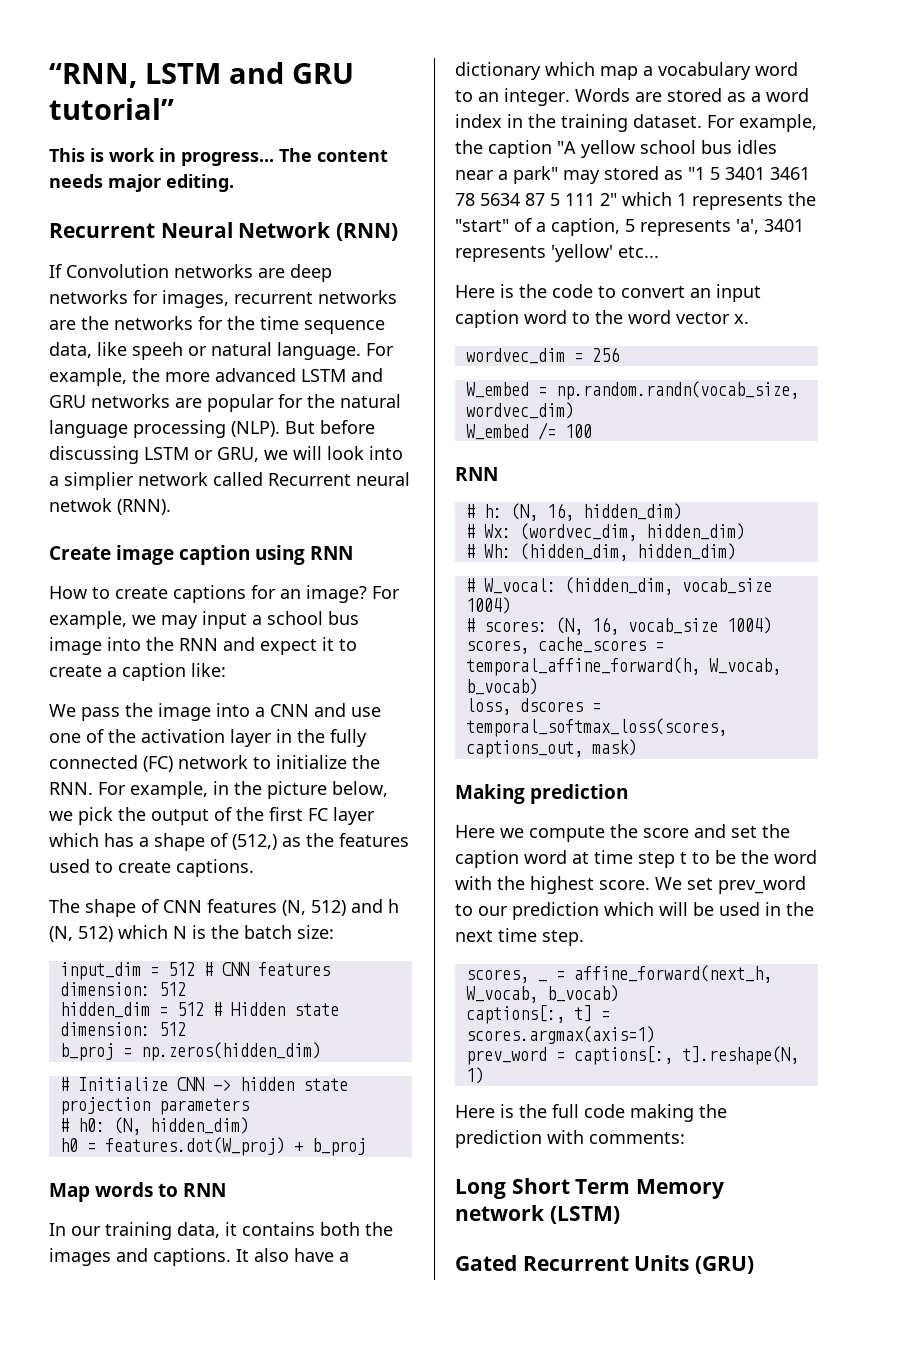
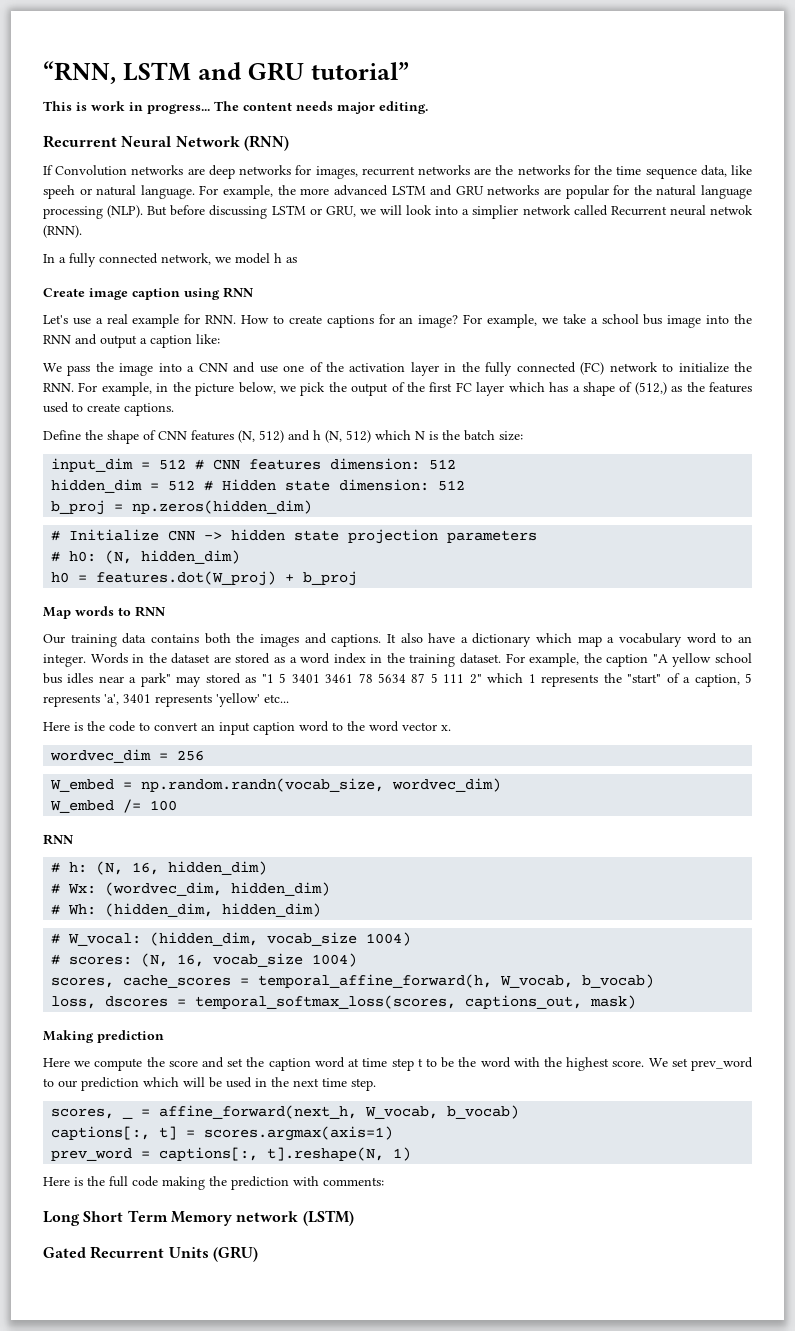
+ In a fully connected network, we model h as
- How to create captions for an image?
+ Let's use a real example for RNN. How to create captions for an image?
- For example, we may input a school bus image into the RNN and expect it to create a caption like:
+ For example, we take a school bus image into the RNN and output a caption like:
- The shape of CNN features (N, 512) and h (N, 512) which N is the batch size:
+ Define the shape of CNN features (N, 512) and h (N, 512) which N is the batch size:
- In our training data, it contains both the images and captions.
+ Our training data contains both the images and captions.
- Words are stored as a word index in the training dataset.
+ Words in the dataset are stored as a word index in the training dataset.

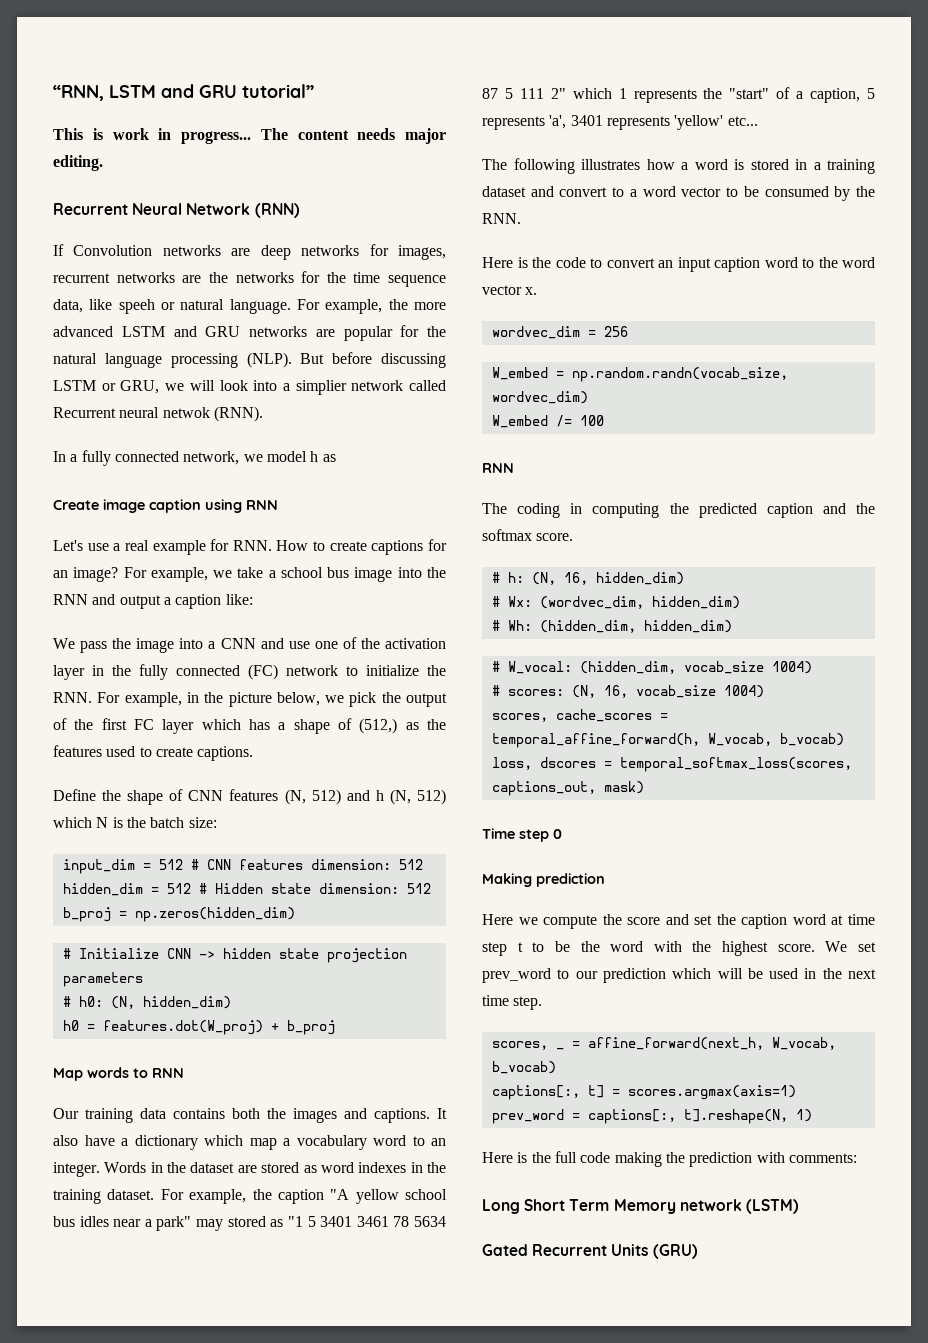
- Words in the dataset are stored as a word index in the training dataset.
+ Words in the dataset are stored as word indexes in the training dataset.
+ The following illustrates how a word is stored in a training dataset and convert to a word vector to be consumed by the RNN.
+ The coding in computing the predicted caption and the softmax score.
+ Time step 0

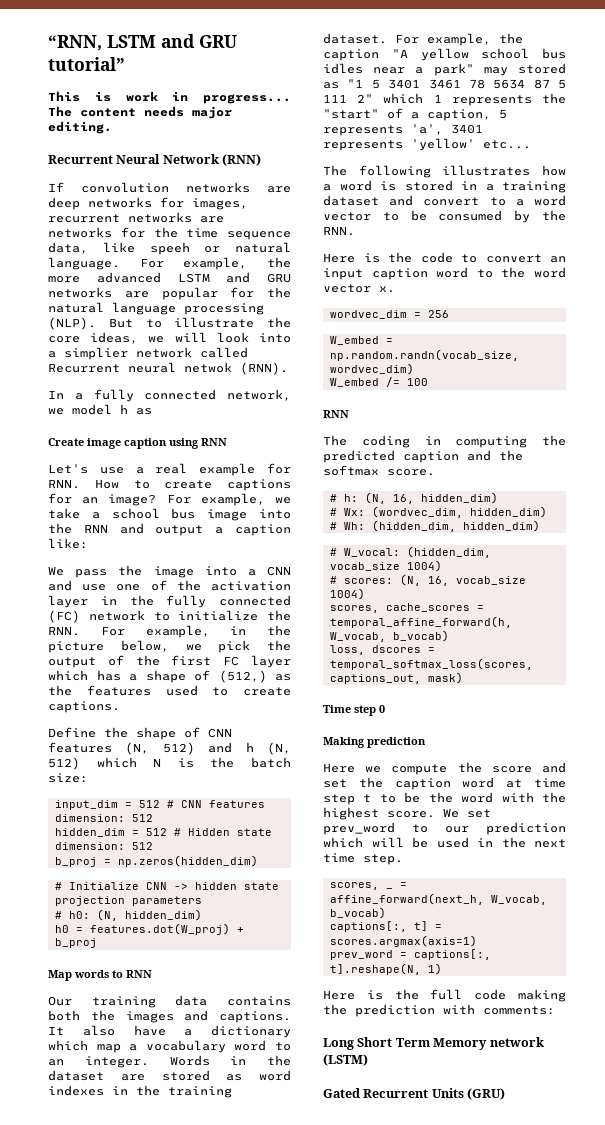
- If Convolution networks are deep networks for images, recurrent networks are the networks for the time sequence data, like speeh or natural language.
+ If convolution networks are deep networks for images, recurrent networks are networks for the time sequence data, like speeh or natural language.
- But before discussing LSTM or GRU, we will look into a simplier network called Recurrent neural netwok (RNN).
+ But to illustrate the core ideas, we will look into a simplier network called Recurrent neural netwok (RNN).

